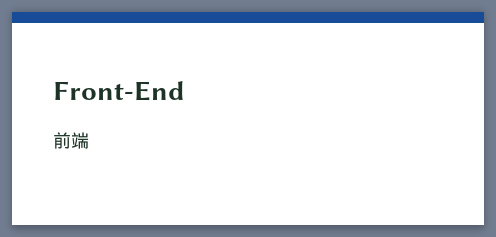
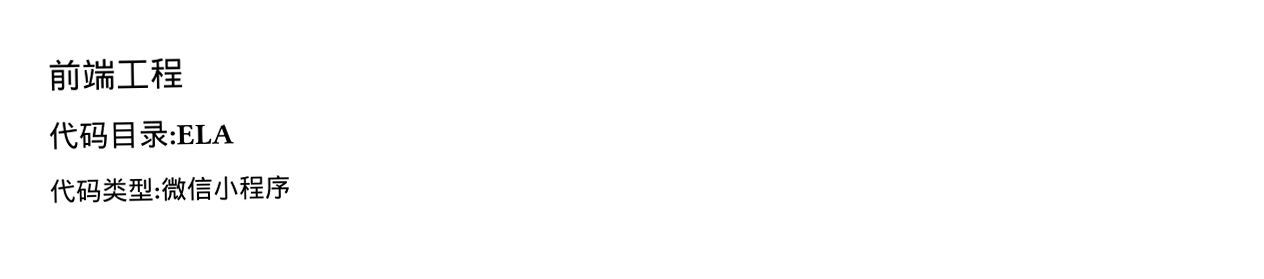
- Front-End
- 前端
+ 前端工程
+ 代码目录:ELA
+ 代码类型:微信小程序

